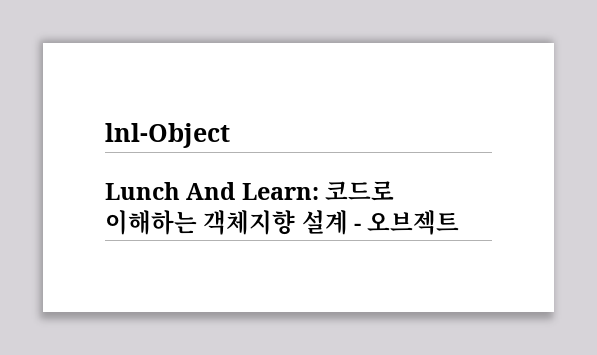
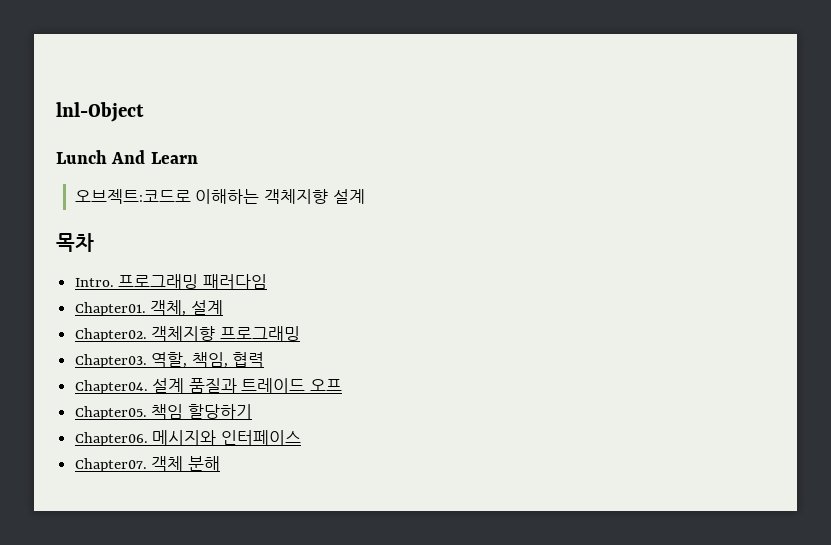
- Lunch And Learn: 코드로 이해하는 객체지향 설계 - 오브젝트
+ Lunch And Learn
+ 오브젝트:코드로 이해하는 객체지향 설계
+ 목차
+ Intro. 프로그래밍 패러다임
+ Chapter01. 객체, 설계
+ Chapter02. 객체지향 프로그래밍
+ Chapter03. 역할, 책임, 협력
+ Chapter04. 설계 품질과 트레이드 오프
+ Chapter05. 책임 할당하기
+ Chapter06. 메시지와 인터페이스
+ Chapter07. 객체 분해

